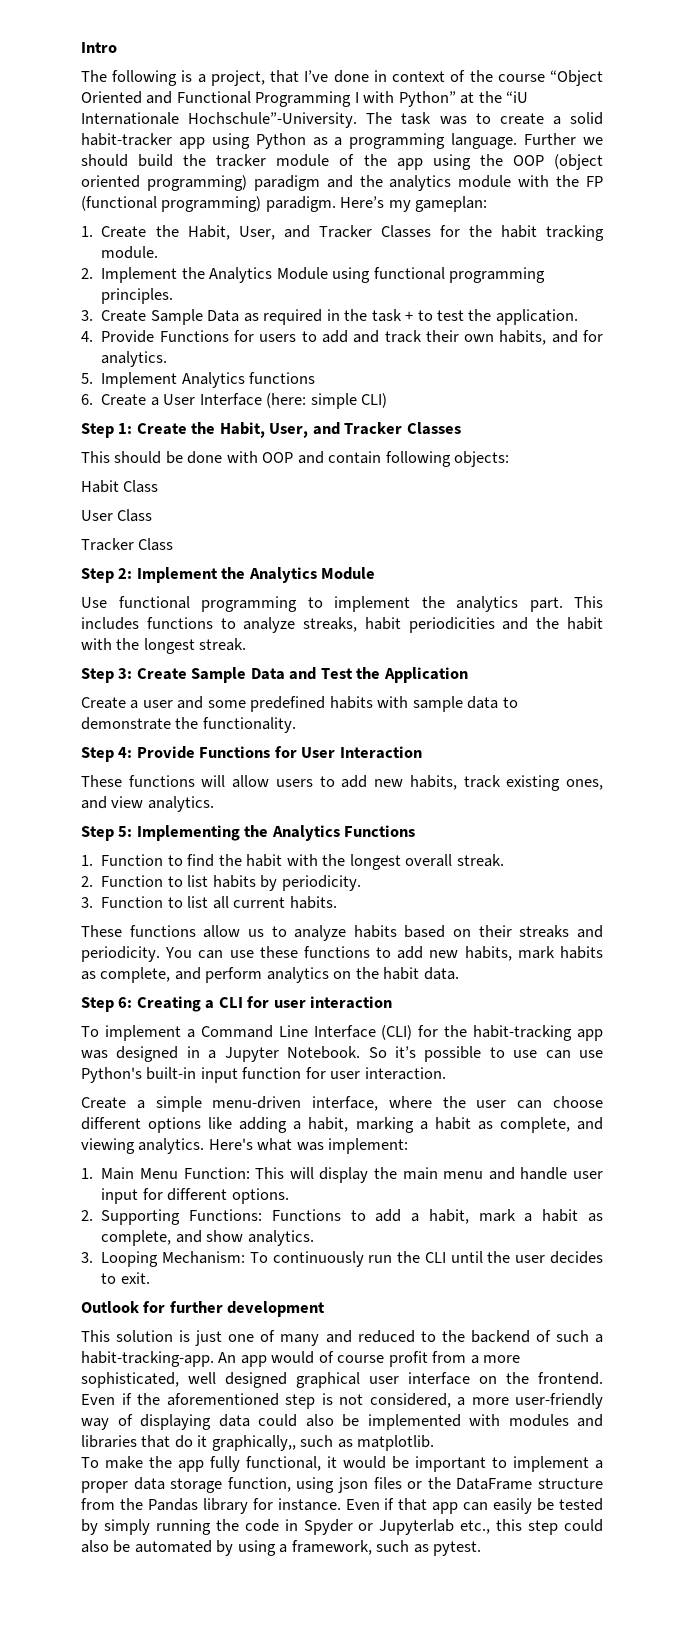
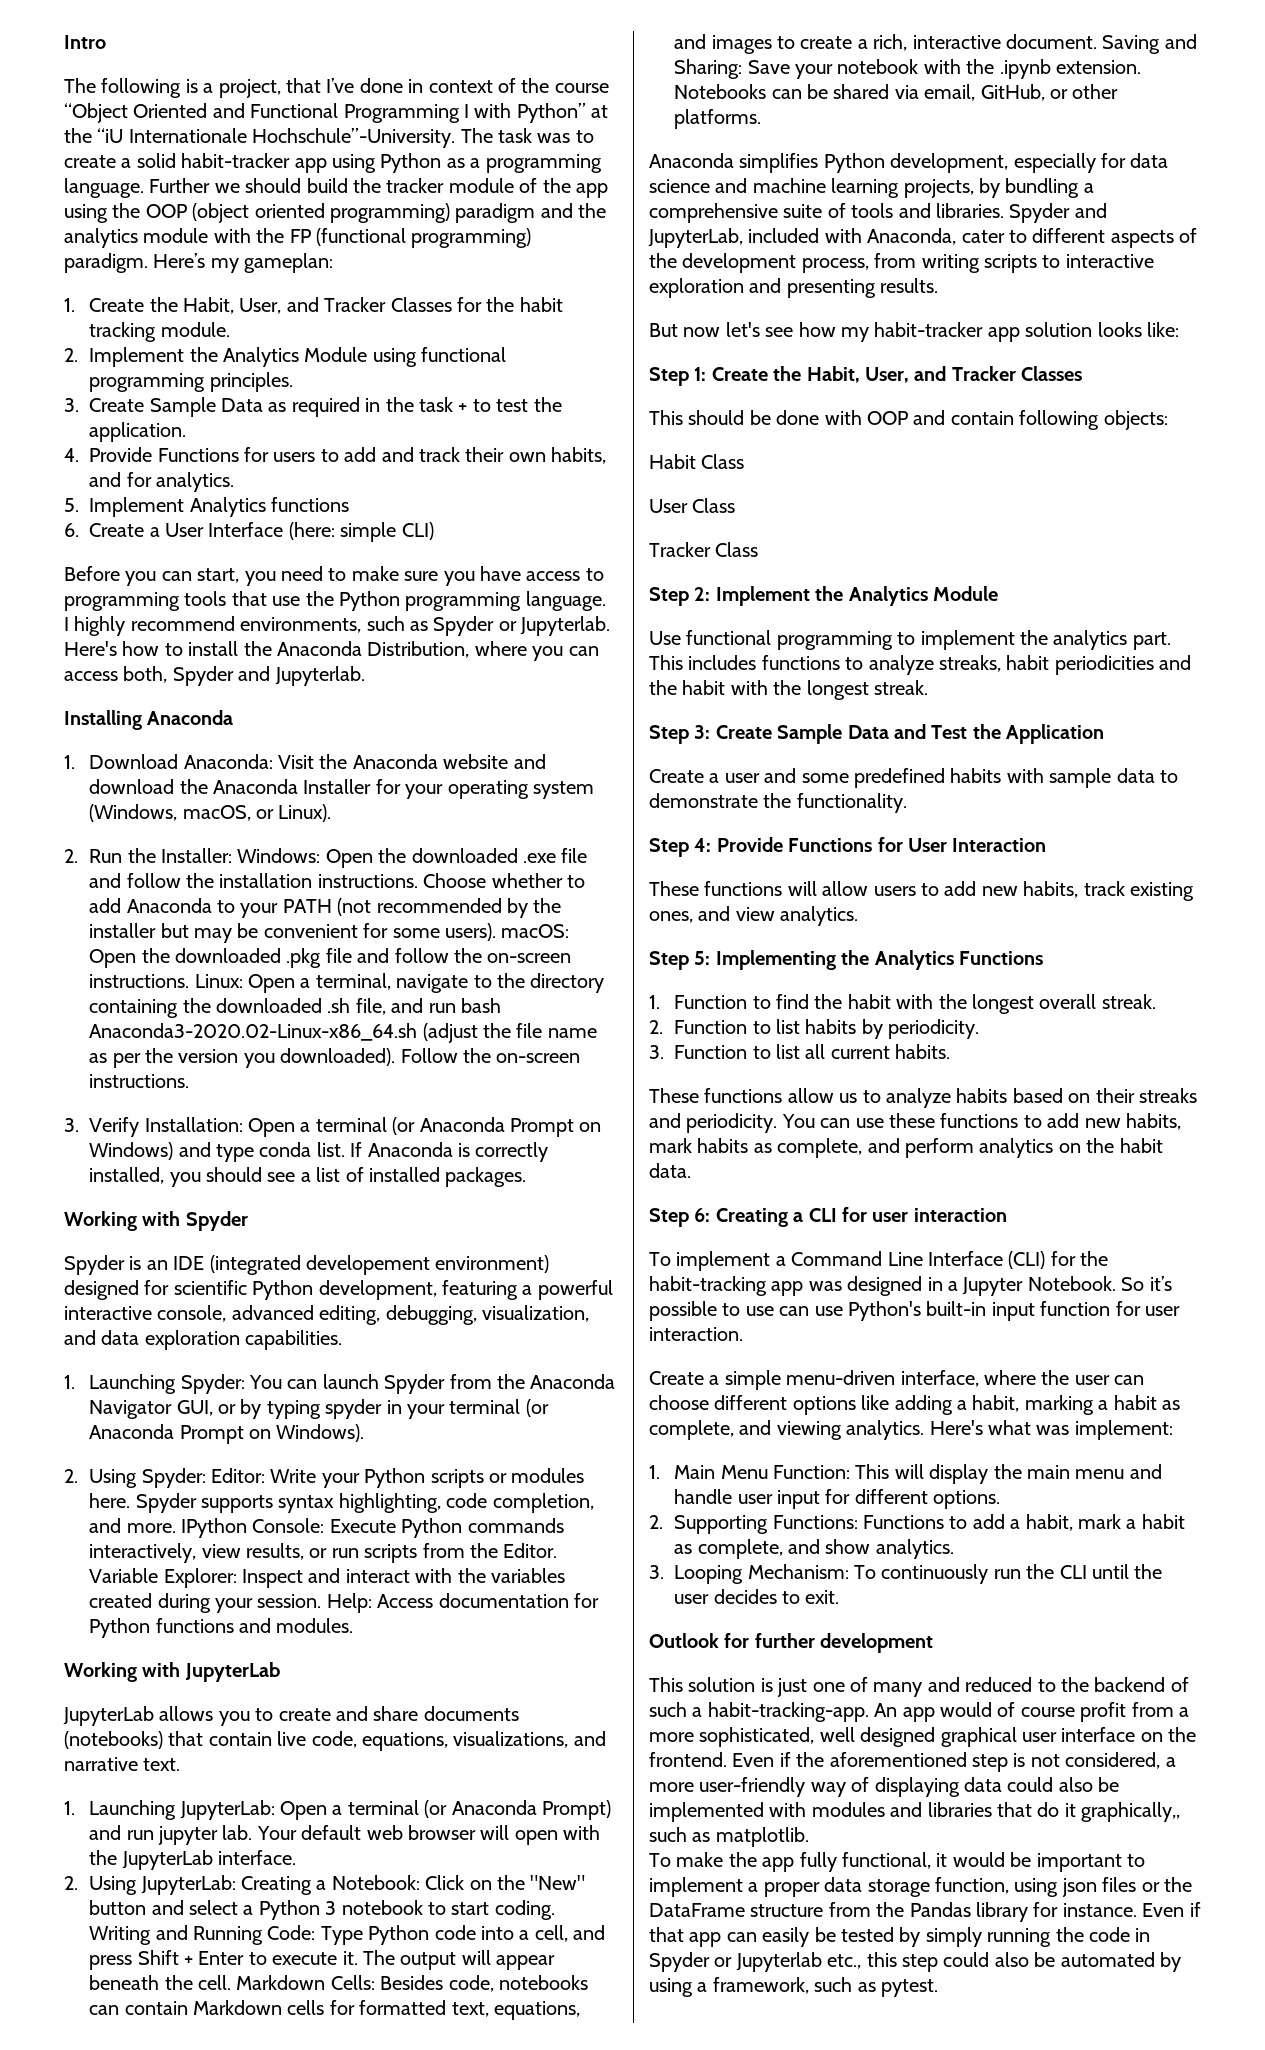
+ Before you can start, you need to make sure you have access to programming tools that use the Python programming language. I highly recommend environments, such as Spyder or Jupyterlab. Here's how to install the Anaconda Distribution, where you can access both, Spyder and Jupyterlab.
+ Installing Anaconda
+ 1. Download Anaconda: Visit the Anaconda website and download the Anaconda Installer for your operating system (Windows, macOS, or Linux).
+ 2. Run the Installer: Windows: Open the downloaded .exe file and follow the installation instructions. Choose whether to add Anaconda to your PATH (not recommended by the installer but may be convenient for some users). macOS: Open the downloaded .pkg file and follow the on-screen instructions. Linux: Open a terminal, navigate to the directory containing the downloaded .sh file, and run bash Anaconda3-2020.02-Linux-x86_64.sh (adjust the file name as per the version you downloaded). Follow the on-screen instructions.
+ 3. Verify Installation: Open a terminal (or Anaconda Prompt on Windows) and type conda list. If Anaconda is correctly installed, you should see a list of installed packages.
+ Working with Spyder
+ Spyder is an IDE (integrated developement environment) designed for scientific Python development, featuring a powerful interactive console, advanced editing, debugging, visualization, and data exploration capabilities.
+ 1. Launching Spyder: You can launch Spyder from the Anaconda Navigator GUI, or by typing spyder in your terminal (or Anaconda Prompt on Windows).
+ 2. Using Spyder: Editor: Write your Python scripts or modules here. Spyder supports syntax highlighting, code completion, and more. IPython Console: Execute Python commands interactively, view results, or run scripts from the Editor. Variable Explorer: Inspect and interact with the variables created during your session. Help: Access documentation for Python functions and modules.
+ Working with JupyterLab
+ JupyterLab allows you to create and share documents (notebooks) that contain live code, equations, visualizations, and narrative text.
+ 1. Launching JupyterLab: Open a terminal (or Anaconda Prompt) and run jupyter lab. Your default web browser will open with the JupyterLab interface.
+ 2. Using JupyterLab: Creating a Notebook: Click on the "New" button and select a Python 3 notebook to start coding. Writing and Running Code: Type Python code into a cell, and press Shift + Enter to execute it. The output will appear beneath the cell. Markdown Cells: Besides code, notebooks can contain Markdown cells for formatted text, equations, and images to create a rich, interactive document. Saving and Sharing: Save your notebook with the .ipynb extension. Notebooks can be shared via email, GitHub, or other platforms.
+ Anaconda simplifies Python development, especially for data science and machine learning projects, by bundling a comprehensive suite of tools and libraries. Spyder and JupyterLab, included with Anaconda, cater to different aspects of the development process, from writing scripts to interactive exploration and presenting results.
+ But now let's see how my habit-tracker app solution looks like:

